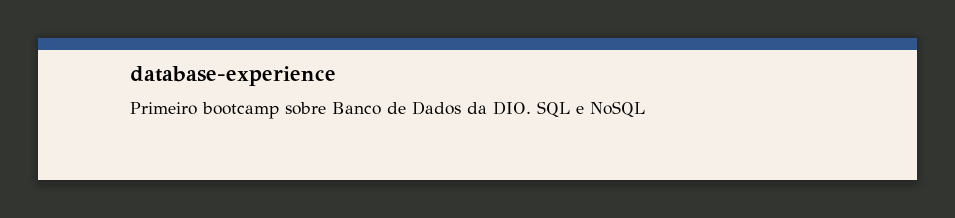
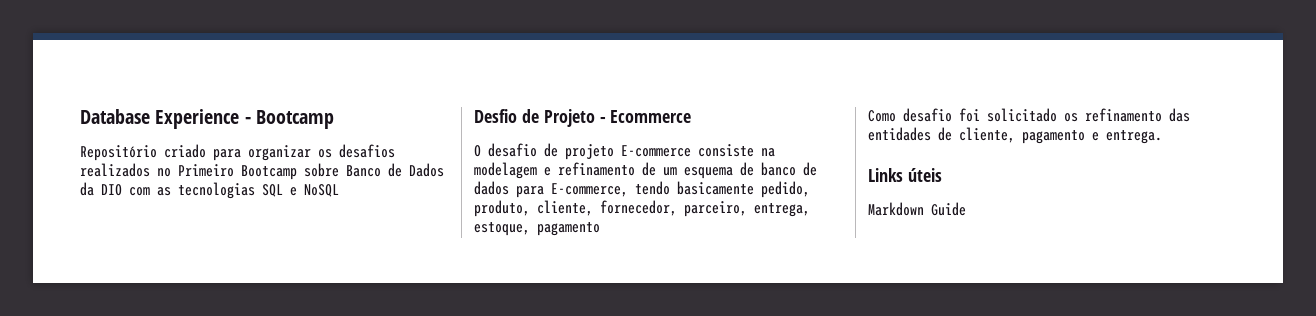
- database-experience
- Primeiro bootcamp sobre Banco de Dados da DIO. SQL e NoSQL
+ Database Experience - Bootcamp
+ Repositório criado para organizar os desafios realizados no Primeiro Bootcamp sobre Banco de Dados da DIO com as tecnologias SQL e NoSQL
+ Desfio de Projeto - Ecommerce
+ O desafio de projeto E-commerce consiste na modelagem e refinamento de um esquema de banco de dados para E-commerce, tendo basicamente pedido, produto, cliente, fornecedor, parceiro, entrega, estoque, pagamento
+ Como desafio foi solicitado os refinamento das entidades de cliente, pagamento e entrega.
+ Links úteis
+ Markdown Guide

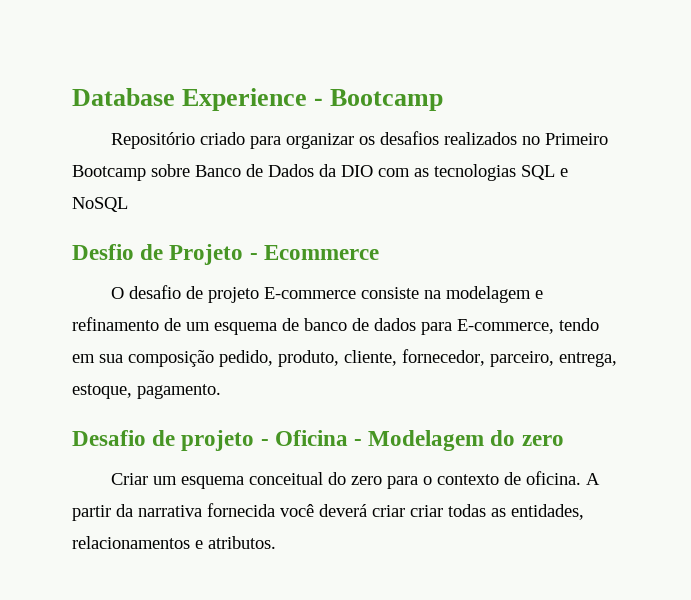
- O desafio de projeto E-commerce consiste na modelagem e refinamento de um esquema de banco de dados para E-commerce, tendo basicamente pedido, produto, cliente, fornecedor, parceiro, entrega, estoque, pagamento
- Como desafio foi solicitado os refinamento das entidades de cliente, pagamento e entrega.
- Links úteis
- Markdown Guide
+ O desafio de projeto E-commerce consiste na modelagem e refinamento de um esquema de banco de dados para E-commerce, tendo em sua composição pedido, produto, cliente, fornecedor, parceiro, entrega, estoque, pagamento.
+ Desafio de projeto - Oficina - Modelagem do zero
+ Criar um esquema conceitual do zero para o contexto de oficina. A partir da narrativa fornecida você deverá criar criar todas as entidades, relacionamentos e atributos.

